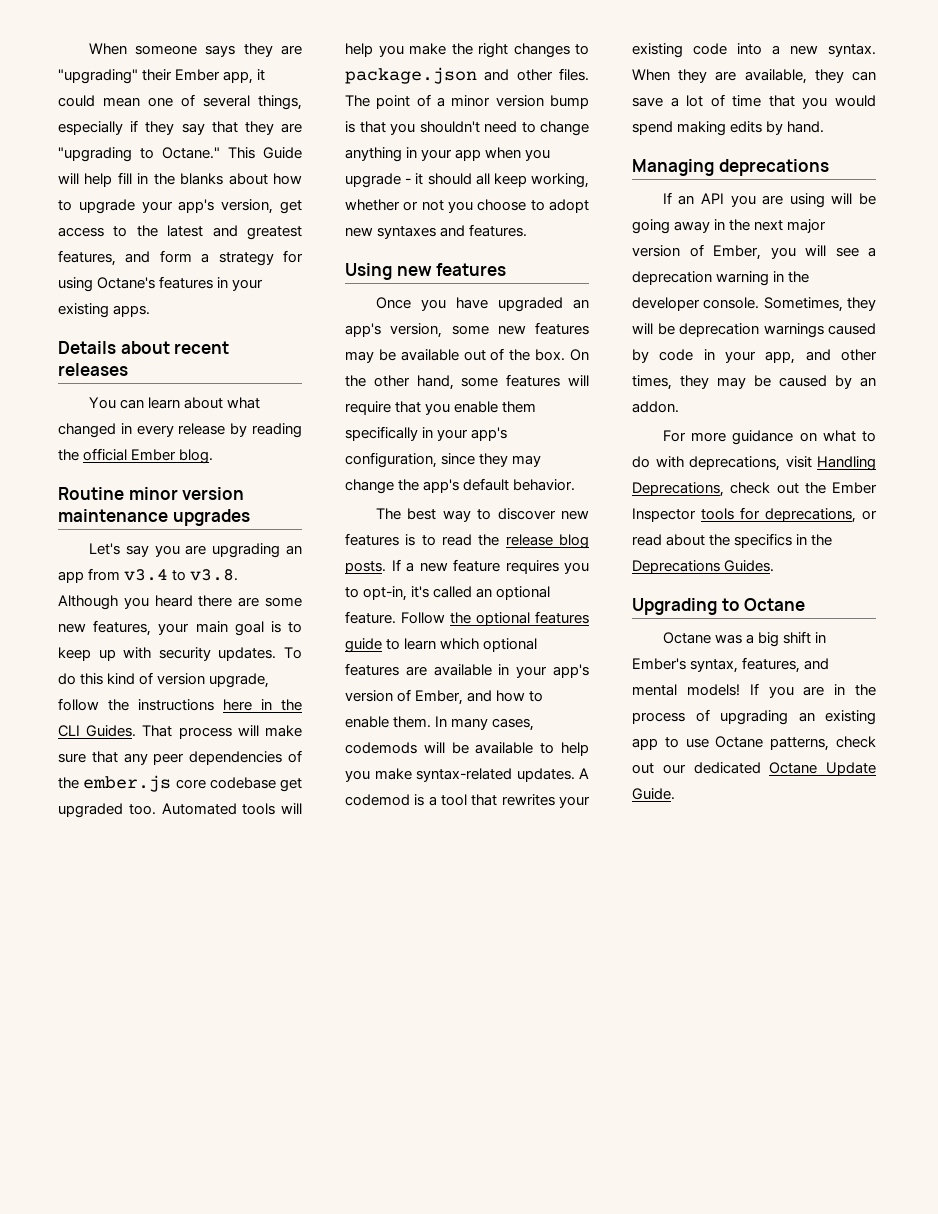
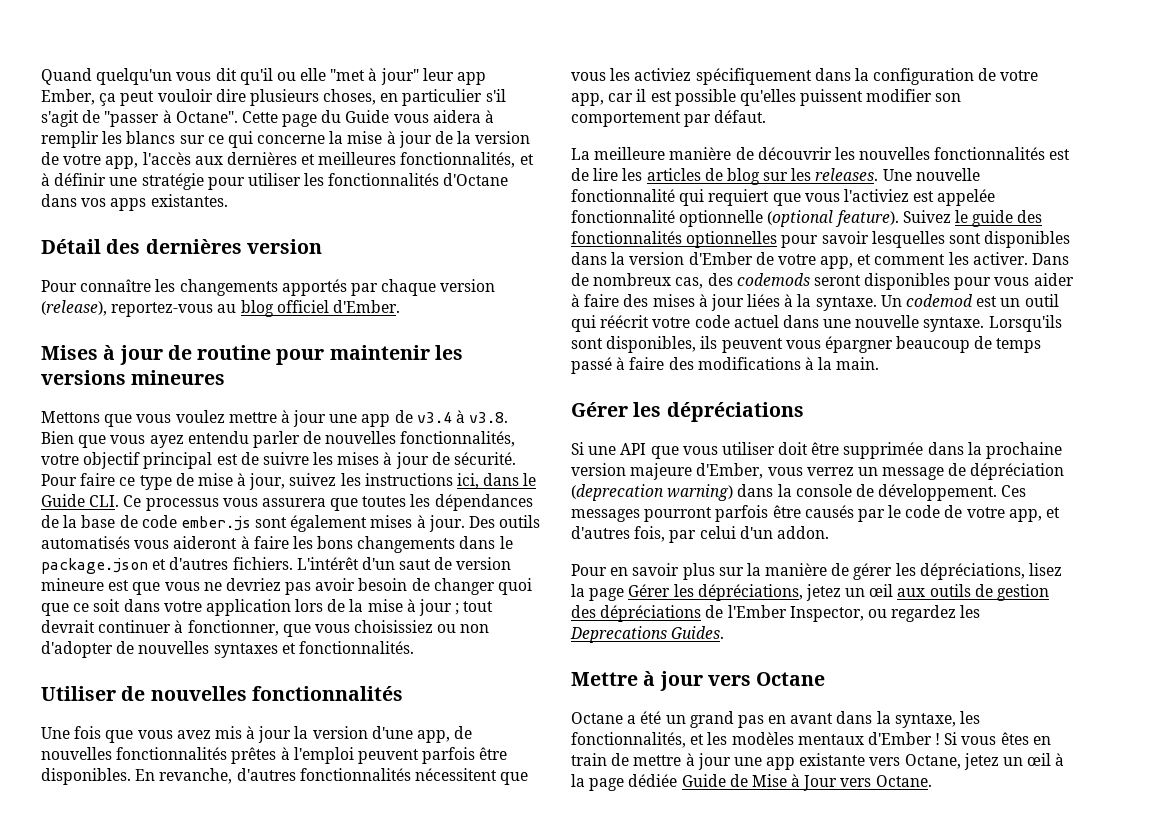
- When someone says they are "upgrading" their Ember app, it could mean one of several things, especially if they say that they are "upgrading to Octane." This Guide will help fill in the blanks about how to upgrade your app's version, get access to the latest and greatest features, and form a strategy for using Octane's features in your existing apps.
- Details about recent releases
- You can learn about what changed in every release by reading the official Ember blog.
- Routine minor version maintenance upgrades
- Let's say you are upgrading an app from v3.4 to v3.8. Although you heard there are some new features, your main goal is to keep up with security updates. To do this kind of version upgrade, follow the instructions here in the CLI Guides. That process will make sure that any peer dependencies of the ember.js core codebase get upgraded too. Automated tools will help you make the right changes to package.json and other files. The point of a minor version bump is that you shouldn't need to change anything in your app when you upgrade - it should all keep working, whether or not you choose to adopt new syntaxes and features.
- Using new features
- Once you have upgraded an app's version, some new features may be available out of the box. On the other hand, some features will require that you enable them specifically in your app's configuration, since they may change the app's default behavior.
- The best way to discover new features is to read the release blog posts. If a new feature requires you to opt-in, it's called an optional feature. Follow the optional features guide to learn which optional features are available in your app's version of Ember, and how to enable them. In many cases, codemods will be available to help you make syntax-related updates. A codemod is a tool that rewrites your existing code into a new syntax. When they are available, they can save a lot of time that you would spend making edits by hand.
- Managing deprecations
- If an API you are using will be going away in the next major version of Ember, you will see a deprecation warning in the developer console. Sometimes, they will be deprecation warnings caused by code in your app, and other times, they may be caused by an addon.
- For more guidance on what to do with deprecations, visit Handling Deprecations, check out the Ember Inspector tools for deprecations, or read about the specifics in the Deprecations Guides.
- Upgrading to Octane
- Octane was a big shift in Ember's syntax, features, and mental models! If you are in the process of upgrading an existing app to use Octane patterns, check out our dedicated Octane Update Guide.
+ Quand quelqu'un vous dit qu'il ou elle "met à jour" leur app Ember, ça peut vouloir dire plusieurs choses, en particulier s'il s'agit de "passer à Octane". Cette page du Guide vous aidera à remplir les blancs sur ce qui concerne la mise à jour de la version de votre app, l'accès aux dernières et meilleures fonctionnalités, et à définir une stratégie pour utiliser les fonctionnalités d'Octane dans vos apps existantes.
+ Détail des dernières version
+ Pour connaître les changements apportés par chaque version (release), reportez-vous au blog officiel d'Ember.
+ Mises à jour de routine pour maintenir les versions mineures
+ Mettons que vous voulez mettre à jour une app de v3.4 à v3.8. Bien que vous ayez entendu parler de nouvelles fonctionnalités, votre objectif principal est de suivre les mises à jour de sécurité. Pour faire ce type de mise à jour, suivez les instructions ici, dans le Guide CLI. Ce processus vous assurera que toutes les dépendances de la base de code ember.js sont également mises à jour. Des outils automatisés vous aideront à faire les bons changements dans le package.json et d'autres fichiers. L'intérêt d'un saut de version mineure est que vous ne devriez pas avoir besoin de changer quoi que ce soit dans votre application lors de la mise à jour ; tout devrait continuer à fonctionner, que vous choisissiez ou non d'adopter de nouvelles syntaxes et fonctionnalités.
+ Utiliser de nouvelles fonctionnalités
+ Une fois que vous avez mis à jour la version d'une app, de nouvelles fonctionnalités prêtes à l'emploi peuvent parfois être disponibles. En revanche, d'autres fonctionnalités nécessitent que vous les activiez spécifiquement dans la configuration de votre app, car il est possible qu'elles puissent modifier son comportement par défaut.
+ La meilleure manière de découvrir les nouvelles fonctionnalités est de lire les articles de blog sur les releases. Une nouvelle fonctionnalité qui requiert que vous l'activiez est appelée fonctionnalité optionnelle (optional feature). Suivez le guide des fonctionnalités optionnelles pour savoir lesquelles sont disponibles dans la version d'Ember de votre app, et comment les activer. Dans de nombreux cas, des codemods seront disponibles pour vous aider à faire des mises à jour liées à la syntaxe. Un codemod est un outil qui réécrit votre code actuel dans une nouvelle syntaxe. Lorsqu'ils sont disponibles, ils peuvent vous épargner beaucoup de temps passé à faire des modifications à la main.
+ Gérer les dépréciations
+ Si une API que vous utiliser doit être supprimée dans la prochaine version majeure d'Ember, vous verrez un message de dépréciation (deprecation warning) dans la console de développement. Ces messages pourront parfois être causés par le code de votre app, et d'autres fois, par celui d'un addon.
+ Pour en savoir plus sur la manière de gérer les dépréciations, lisez la page Gérer les dépréciations, jetez un œil aux outils de gestion des dépréciations de l'Ember Inspector, ou regardez les Deprecations Guides.
+ Mettre à jour vers Octane
+ Octane a été un grand pas en avant dans la syntaxe, les fonctionnalités, et les modèles mentaux d'Ember ! Si vous êtes en train de mettre à jour une app existante vers Octane, jetez un œil à la page dédiée Guide de Mise à Jour vers Octane.

